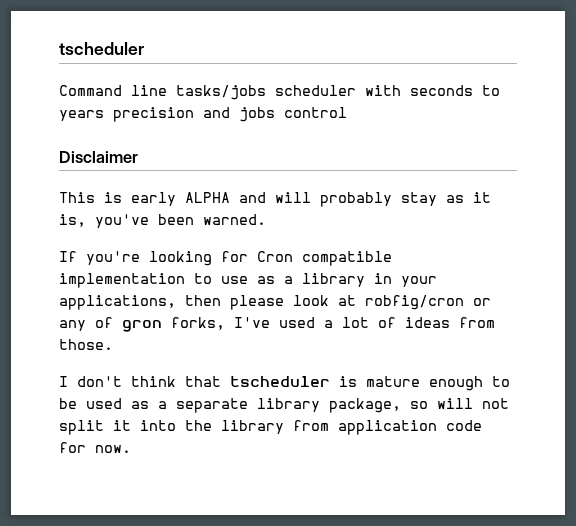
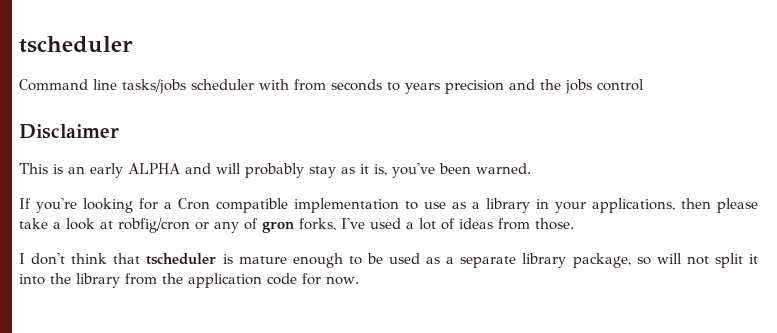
- Command line tasks/jobs scheduler with seconds to years precision and jobs control
+ Command line tasks/jobs scheduler with from seconds to years precision and the jobs control
- This is early ALPHA and will probably stay as it is, you've been warned.
+ This is an early ALPHA and will probably stay as it is, you've been warned.
- If you're looking for Cron compatible implementation to use as a library in your applications, then please look at robfig/cron or any of gron forks, I've used a lot of ideas from those.
+ If you're looking for a Cron compatible implementation to use as a library in your applications, then please take a look at robfig/cron or any of gron forks, I've used a lot of ideas from those.
- I don't think that tscheduler is mature enough to be used as a separate library package, so will not split it into the library from application code for now.
+ I don't think that tscheduler is mature enough to be used as a separate library package, so will not split it into the library from the application code for now.

